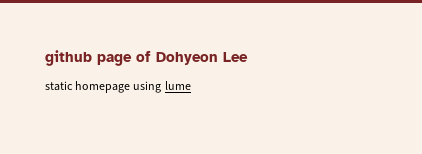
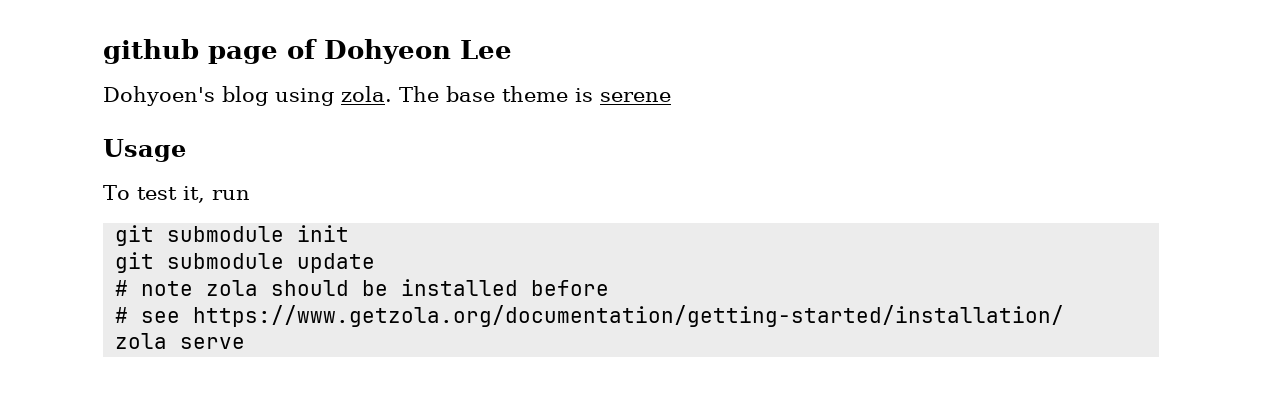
- static homepage using lume
+ Dohyoen's blog using zola. The base theme is serene
+ Usage
+ To test it, run
+ git submodule init
+ git submodule update
+ # note zola should be installed before
+ # see https://www.getzola.org/documentation/getting-started/installation/
+ zola serve

